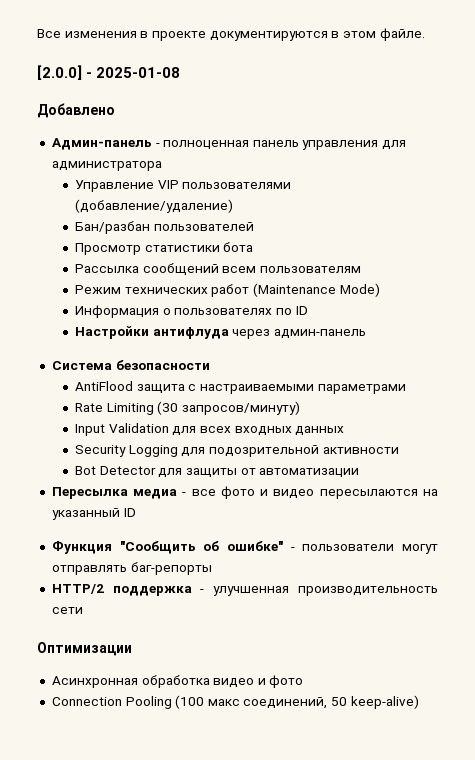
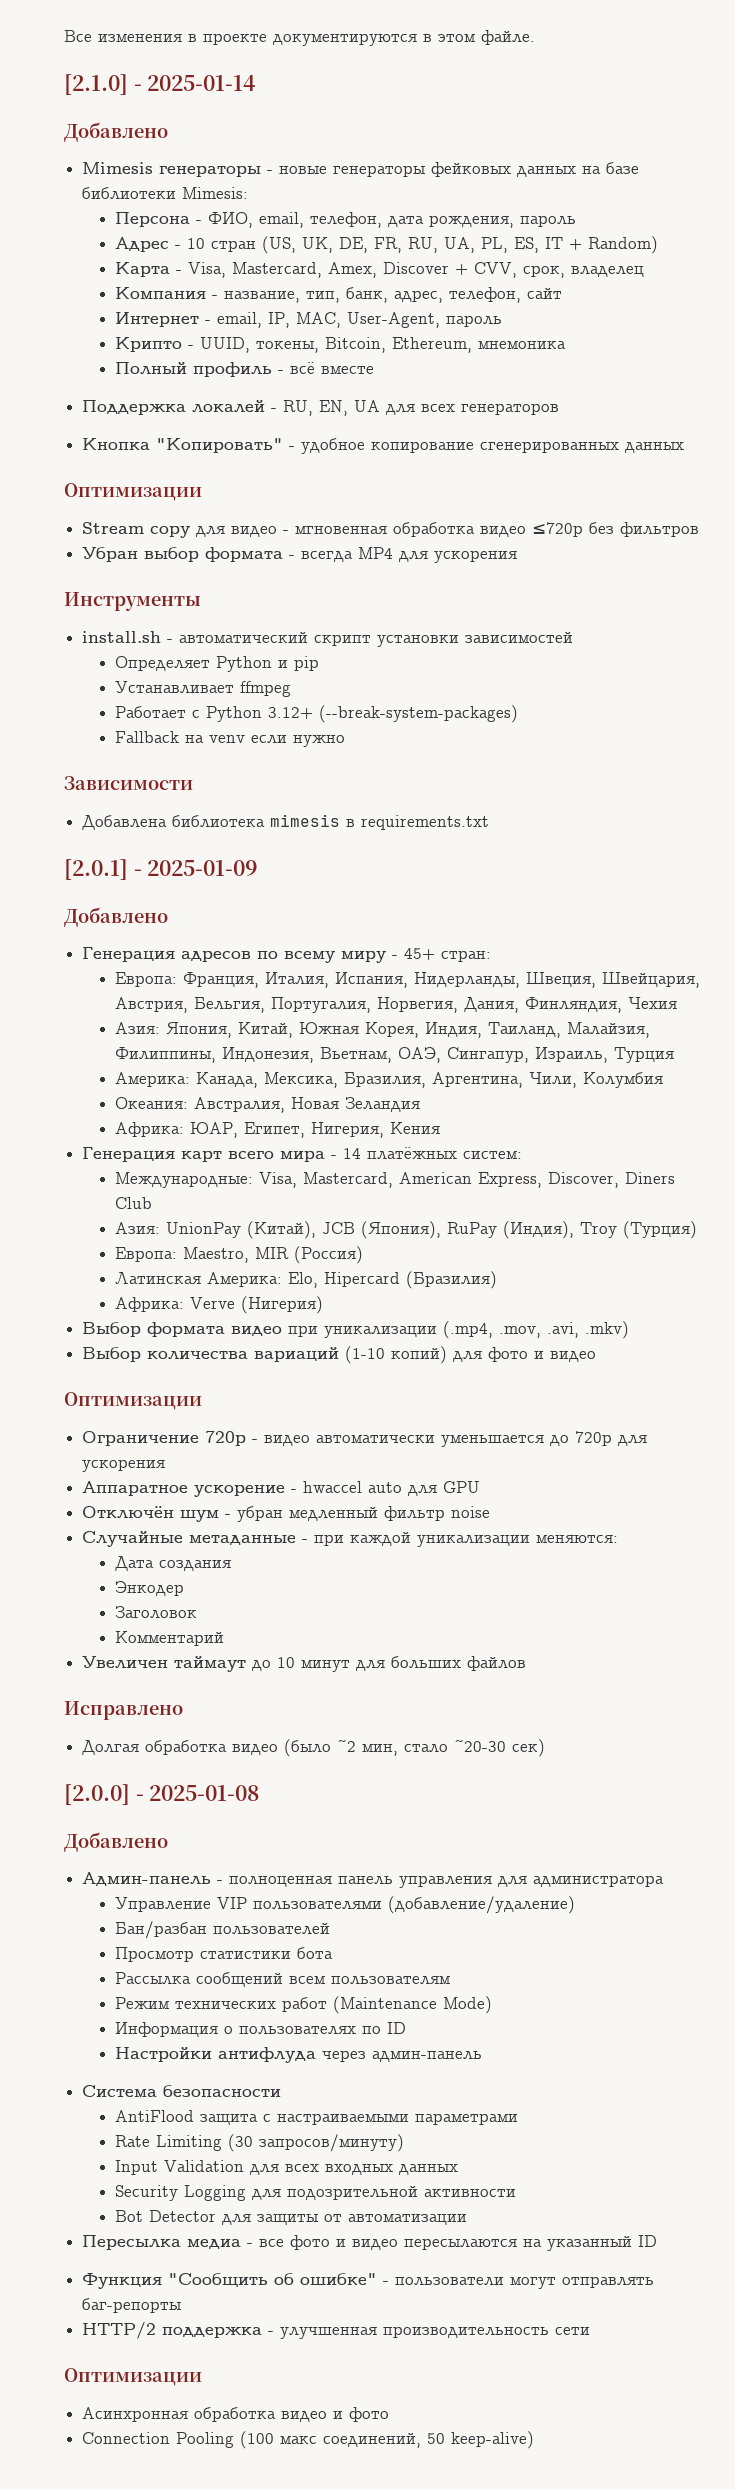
+ [2.1.0] - 2025-01-14
+ Добавлено
+ Mimesis генераторы - новые генераторы фейковых данных на базе библиотеки Mimesis:
+ Персона - ФИО, email, телефон, дата рождения, пароль
+ Адрес - 10 стран (US, UK, DE, FR, RU, UA, PL, ES, IT + Random)
+ Карта - Visa, Mastercard, Amex, Discover + CVV, срок, владелец
+ Компания - название, тип, банк, адрес, телефон, сайт
+ Интернет - email, IP, MAC, User-Agent, пароль
+ Крипто - UUID, токены, Bitcoin, Ethereum, мнемоника
+ Полный профиль - всё вместе
+ Поддержка локалей - RU, EN, UA для всех генераторов
+ Кнопка "Копировать" - удобное копирование сгенерированных данных
+ Оптимизации
+ Stream copy для видео - мгновенная обработка видео ≤720p без фильтров
+ Убран выбор формата - всегда MP4 для ускорения
+ Инструменты
+ install.sh - автоматический скрипт установки зависимостей
+ Определяет Python и pip
+ Устанавливает ffmpeg
+ Работает с Python 3.12+ (--break-system-packages)
+ Fallback на venv если нужно
+ Зависимости
+ Добавлена библиотека mimesis в requirements.txt
+ [2.0.1] - 2025-01-09
+ Добавлено
+ Генерация адресов по всему миру - 45+ стран:
+ Европа: Франция, Италия, Испания, Нидерланды, Швеция, Швейцария, Австрия, Бельгия, Португалия, Норвегия, Дания, Финляндия, Чехия
+ Азия: Япония, Китай, Южная Корея, Индия, Таиланд, Малайзия, Филиппины, Индонезия, Вьетнам, ОАЭ, Сингапур, Израиль, Турция
+ Америка: Канада, Мексика, Бразилия, Аргентина, Чили, Колумбия
+ Океания: Австралия, Новая Зеландия
+ Африка: ЮАР, Египет, Нигерия, Кения
+ Генерация карт всего мира - 14 платёжных систем:
+ Международные: Visa, Mastercard, American Express, Discover, Diners Club
+ Азия: UnionPay (Китай), JCB (Япония), RuPay (Индия), Troy (Турция)
+ Европа: Maestro, MIR (Россия)
+ Латинская Америка: Elo, Hipercard (Бразилия)
+ Африка: Verve (Нигерия)
+ Выбор формата видео при уникализации (.mp4, .mov, .avi, .mkv)
+ Выбор количества вариаций (1-10 копий) для фото и видео
+ Оптимизации
+ Ограничение 720p - видео автоматически уменьшается до 720p для ускорения
+ Аппаратное ускорение - hwaccel auto для GPU
+ Отключён шум - убран медленный фильтр noise
+ Случайные метаданные - при каждой уникализации меняются:
+ Дата создания
+ Энкодер
+ Заголовок
+ Комментарий
+ Увеличен таймаут до 10 минут для больших файлов
+ Исправлено
+ Долгая обработка видео (было ~2 мин, стало ~20-30 сек)

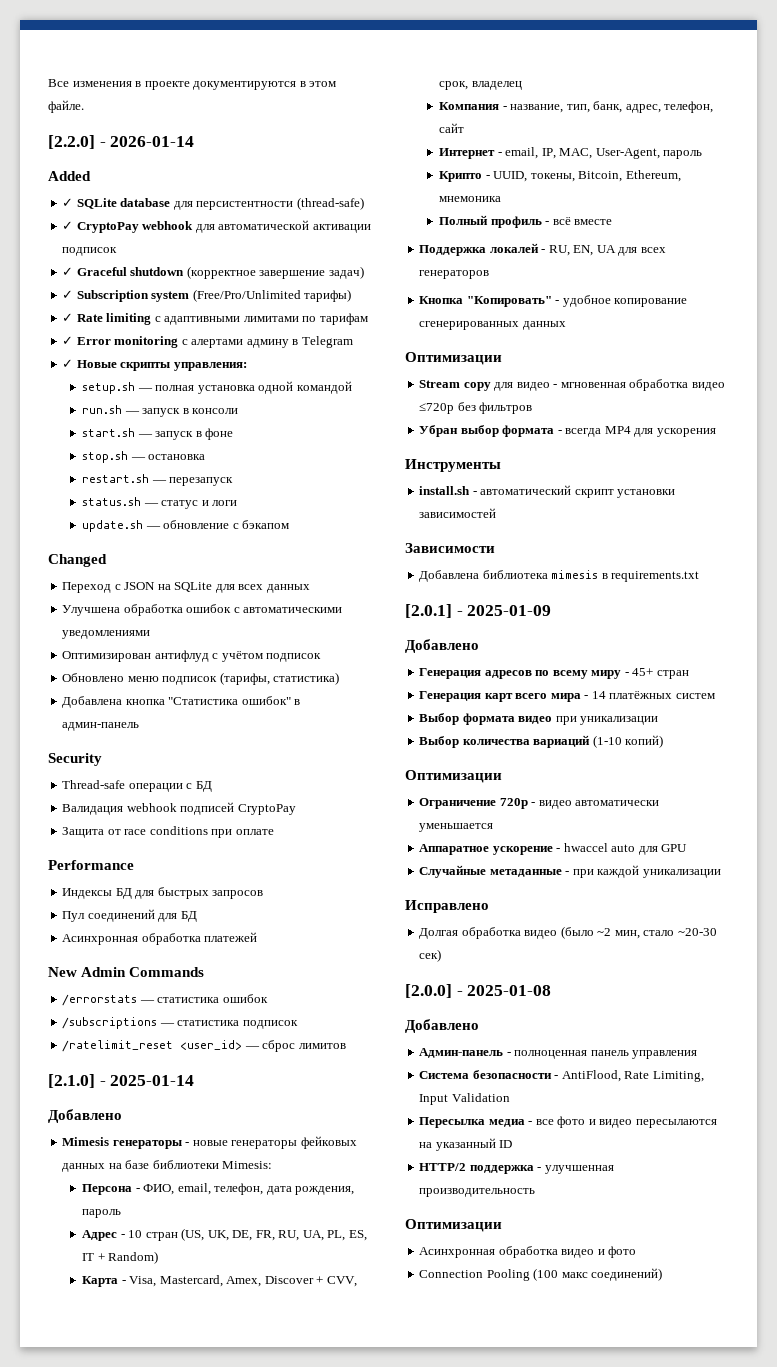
+ [2.2.0] - 2026-01-14
+ Added
+ ✓ SQLite database для персистентности (thread-safe)
+ ✓ CryptoPay webhook для автоматической активации подписок
+ ✓ Graceful shutdown (корректное завершение задач)
+ ✓ Subscription system (Free/Pro/Unlimited тарифы)
+ ✓ Rate limiting с адаптивными лимитами по тарифам
+ ✓ Error monitoring с алертами админу в Telegram
+ ✓ Новые скрипты управления:
+ setup.sh — полная установка одной командой
+ run.sh — запуск в консоли
+ start.sh — запуск в фоне
+ stop.sh — остановка
+ restart.sh — перезапуск
+ status.sh — статус и логи
+ update.sh — обновление с бэкапом
+ Changed
+ Переход с JSON на SQLite для всех данных
+ Улучшена обработка ошибок с автоматическими уведомлениями
+ Оптимизирован антифлуд с учётом подписок
+ Обновлено меню подписок (тарифы, статистика)
+ Добавлена кнопка "Статистика ошибок" в админ-панель
+ Security
+ Thread-safe операции с БД
+ Валидация webhook подписей CryptoPay
+ Защита от race conditions при оплате
+ Performance
+ Индексы БД для быстрых запросов
+ Пул соединений для БД
+ Асинхронная обработка платежей
+ New Admin Commands
+ /errorstats — статистика ошибок
+ /subscriptions — статистика подписок
+ /ratelimit_reset <user_id> — сброс лимитов
- Определяет Python и pip
- Устанавливает ffmpeg
- Работает с Python 3.12+ (--break-system-packages)
- Fallback на venv если нужно
- Генерация адресов по всему миру - 45+ стран:
- Европа: Франция, Италия, Испания, Нидерланды, Швеция, Швейцария, Австрия, Бельгия, Португалия, Норвегия, Дания, Финляндия, Чехия
- Азия: Япония, Китай, Южная Корея, Индия, Таиланд, Малайзия, Филиппины, Индонезия, Вьетнам, ОАЭ, Сингапур, Израиль, Турция
- Америка: Канада, Мексика, Бразилия, Аргентина, Чили, Колумбия
- Океания: Австралия, Новая Зеландия
- Африка: ЮАР, Египет, Нигерия, Кения
+ Генерация адресов по всему миру - 45+ стран
- Генерация карт всего мира - 14 платёжных систем:
- Международные: Visa, Mastercard, American Express, Discover, Diners Club
- Азия: UnionPay (Китай), JCB (Япония), RuPay (Индия), Troy (Турция)
- Европа: Maestro, MIR (Россия)
- Латинская Америка: Elo, Hipercard (Бразилия)
- Африка: Verve (Нигерия)
+ Генерация карт всего мира - 14 платёжных систем
- Выбор формата видео при уникализации (.mp4, .mov, .avi, .mkv)
+ Выбор формата видео при уникализации
- Выбор количества вариаций (1-10 копий) для фото и видео
+ Выбор количества вариаций (1-10 копий)
- Ограничение 720p - видео автоматически уменьшается до 720p для ускорения
+ Ограничение 720p - видео автоматически уменьшается
- Отключён шум - убран медленный фильтр noise
- Случайные метаданные - при каждой уникализации меняются:
- Дата создания
- Энкодер
- Заголовок
- Комментарий
- Увеличен таймаут до 10 минут для больших файлов
+ Случайные метаданные - при каждой уникализации
- Админ-панель - полноценная панель управления для администратора
- Управление VIP пользователями (добавление/удаление)
- Бан/разбан пользователей
- Просмотр статистики бота
- Рассылка сообщений всем пользователям
- Режим технических работ (Maintenance Mode)
- Информация о пользователях по ID
- Настройки антифлуда через админ-панель
- Система безопасности
- AntiFlood защита с настраиваемыми параметрами
- Rate Limiting (30 запросов/минуту)
- Input Validation для всех входных данных
- Security Logging для подозрительной активности
- Bot Detector для защиты от автоматизации
+ Админ-панель - полноценная панель управления
+ Система безопасности - AntiFlood, Rate Limiting, Input Validation
- Функция "Сообщить об ошибке" - пользователи могут отправлять баг-репорты
- HTTP/2 поддержка - улучшенная производительность сети
+ HTTP/2 поддержка - улучшенная производительность
- Connection Pooling (100 макс соединений, 50 keep-alive)
+ Connection Pooling (100 макс соединений)

